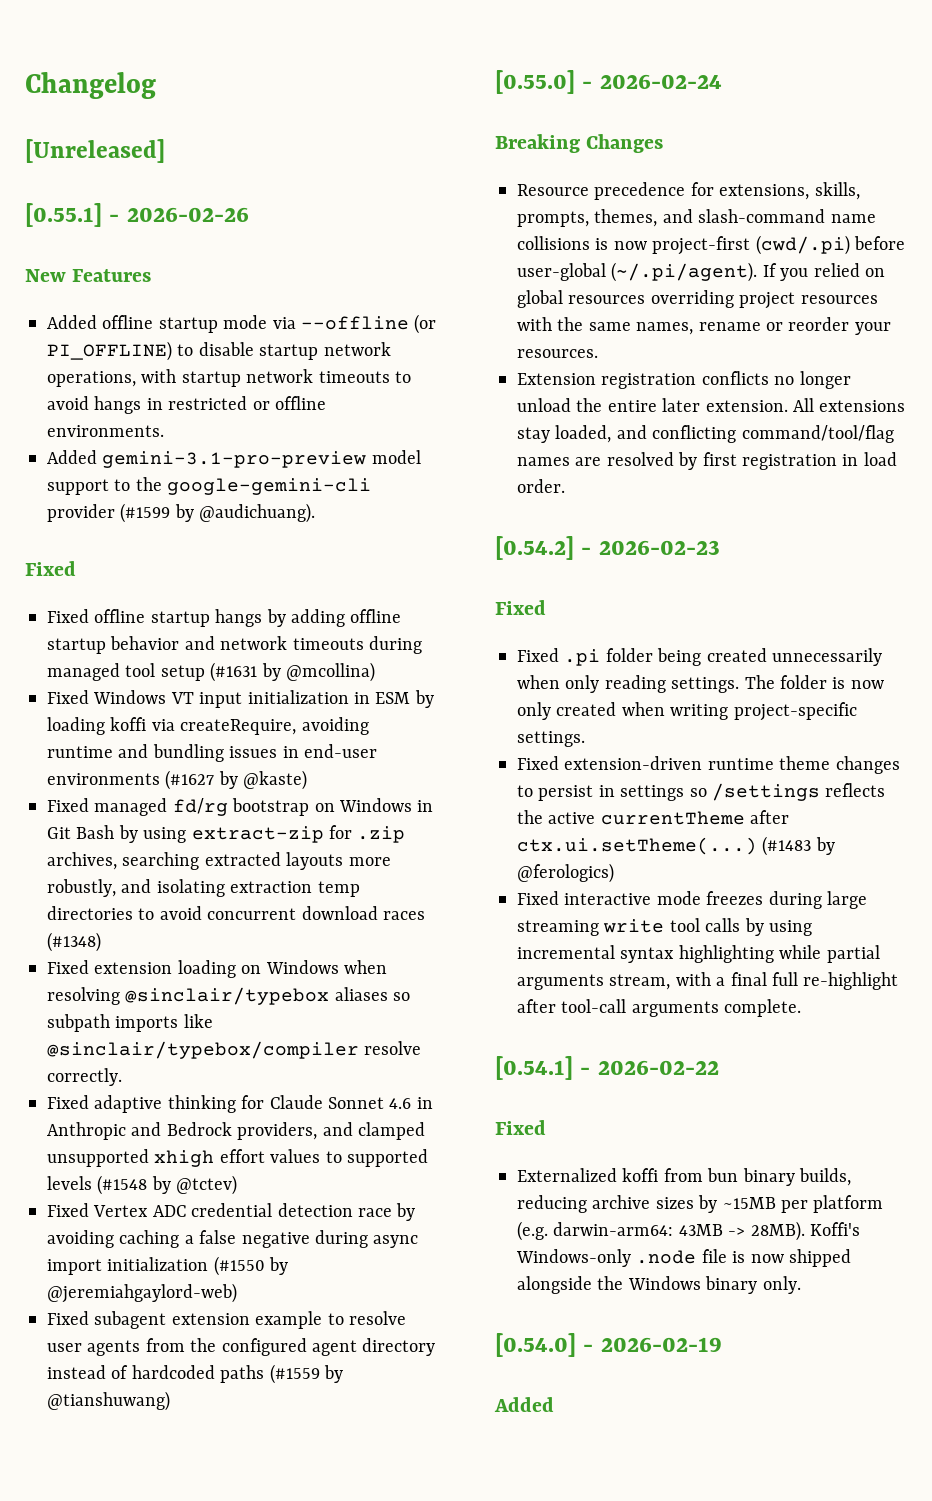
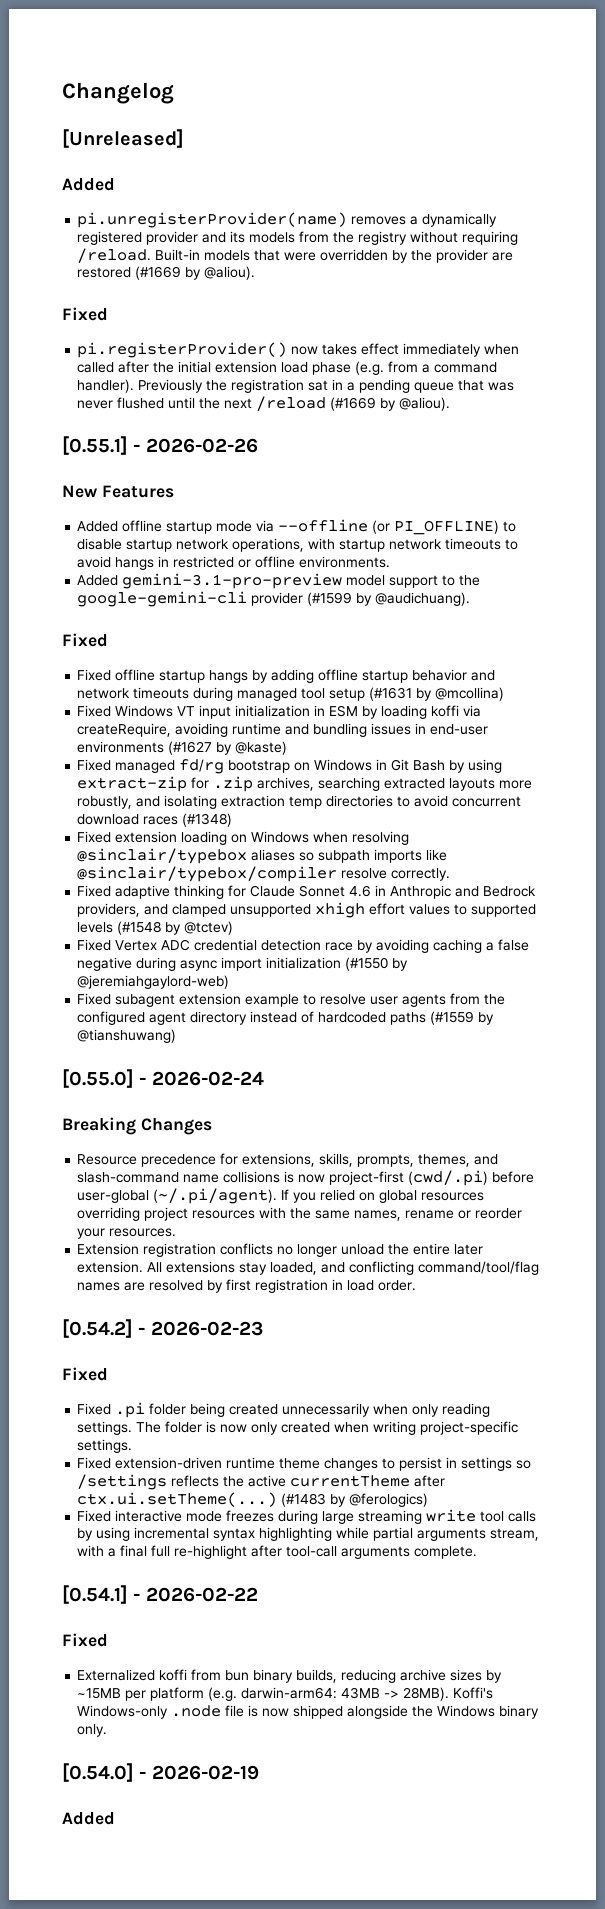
  [Unreleased]
+ Added
+ pi.unregisterProvider(name) removes a dynamically registered provider and its models from the registry without requiring /reload. Built-in models that were overridden by the provider are restored (#1669 by @aliou).
+ Fixed
+ pi.registerProvider() now takes effect immediately when called after the initial extension load phase (e.g. from a command handler). Previously the registration sat in a pending queue that was never flushed until the next /reload (#1669 by @aliou).

